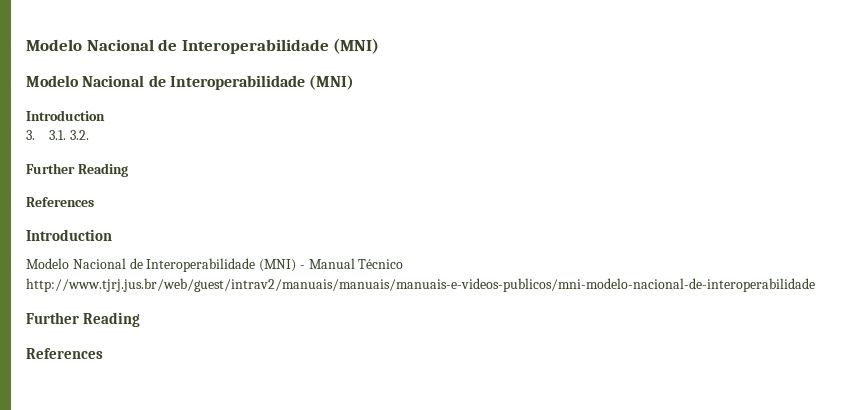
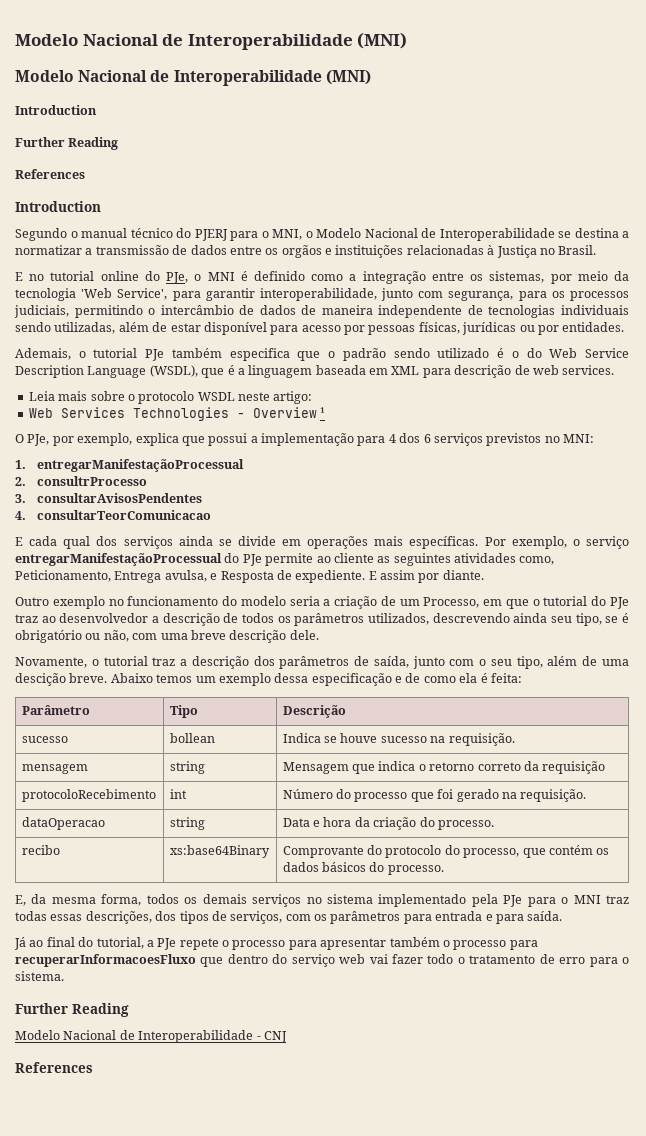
- 3. 3.1. 3.2.
- Modelo Nacional de Interoperabilidade (MNI) - Manual Técnico http://www.tjrj.jus.br/web/guest/intrav2/manuais/manuais/manuais-e-videos-publicos/mni-modelo-nacional-de-interoperabilidade
+ Segundo o manual técnico do PJERJ para o MNI, o Modelo Nacional de Interoperabilidade se destina a normatizar a transmissão de dados entre os orgãos e instituições relacionadas à Justiça no Brasil.
+ E no tutorial online do PJe, o MNI é definido como a integração entre os sistemas, por meio da tecnologia 'Web Service', para garantir interoperabilidade, junto com segurança, para os processos judiciais, permitindo o intercâmbio de dados de maneira independente de tecnologias individuais sendo utilizadas, além de estar disponível para acesso por pessoas físicas, jurídicas ou por entidades.
+ Ademais, o tutorial PJe também especifica que o padrão sendo utilizado é o do Web Service Description Language (WSDL), que é a linguagem baseada em XML para descrição de web services.
+ Leia mais sobre o protocolo WSDL neste artigo:
+ Web Services Technologies - Overview ¹
+ O PJe, por exemplo, explica que possui a implementação para 4 dos 6 serviços previstos no MNI:
+ 1. entregarManifestaçãoProcessual
+ 2. consultrProcesso
+ 3. consultarAvisosPendentes
+ 4. consultarTeorComunicacao
+ E cada qual dos serviços ainda se divide em operações mais específicas. Por exemplo, o serviço entregarManifestaçãoProcessual do PJe permite ao cliente as seguintes atividades como, Peticionamento, Entrega avulsa, e Resposta de expediente. E assim por diante.
+ Outro exemplo no funcionamento do modelo seria a criação de um Processo, em que o tutorial do PJe traz ao desenvolvedor a descrição de todos os parâmetros utilizados, descrevendo ainda seu tipo, se é obrigatório ou não, com uma breve descrição dele.
+ Novamente, o tutorial traz a descrição dos parâmetros de saída, junto com o seu tipo, além de uma descição breve. Abaixo temos um exemplo dessa especificação e de como ela é feita:
+ Parâmetro | Tipo | Descrição
+ sucesso | bollean | Indica se houve sucesso na requisição.
+ mensagem | string | Mensagem que indica o retorno correto da requisição
+ protocoloRecebimento | int | Número do processo que foi gerado na requisição.
+ dataOperacao | string | Data e hora da criação do processo.
+ recibo | xs:base64Binary | Comprovante do protocolo do processo, que contém os dados básicos do processo.
+ E, da mesma forma, todos os demais serviços no sistema implementado pela PJe para o MNI traz todas essas descrições, dos tipos de serviços, com os parâmetros para entrada e para saída.
+ Já ao final do tutorial, a PJe repete o processo para apresentar também o processo para recuperarInformacoesFluxo que dentro do serviço web vai fazer todo o tratamento de erro para o sistema.
  Further Reading
+ Modelo Nacional de Interoperabilidade - CNJ

